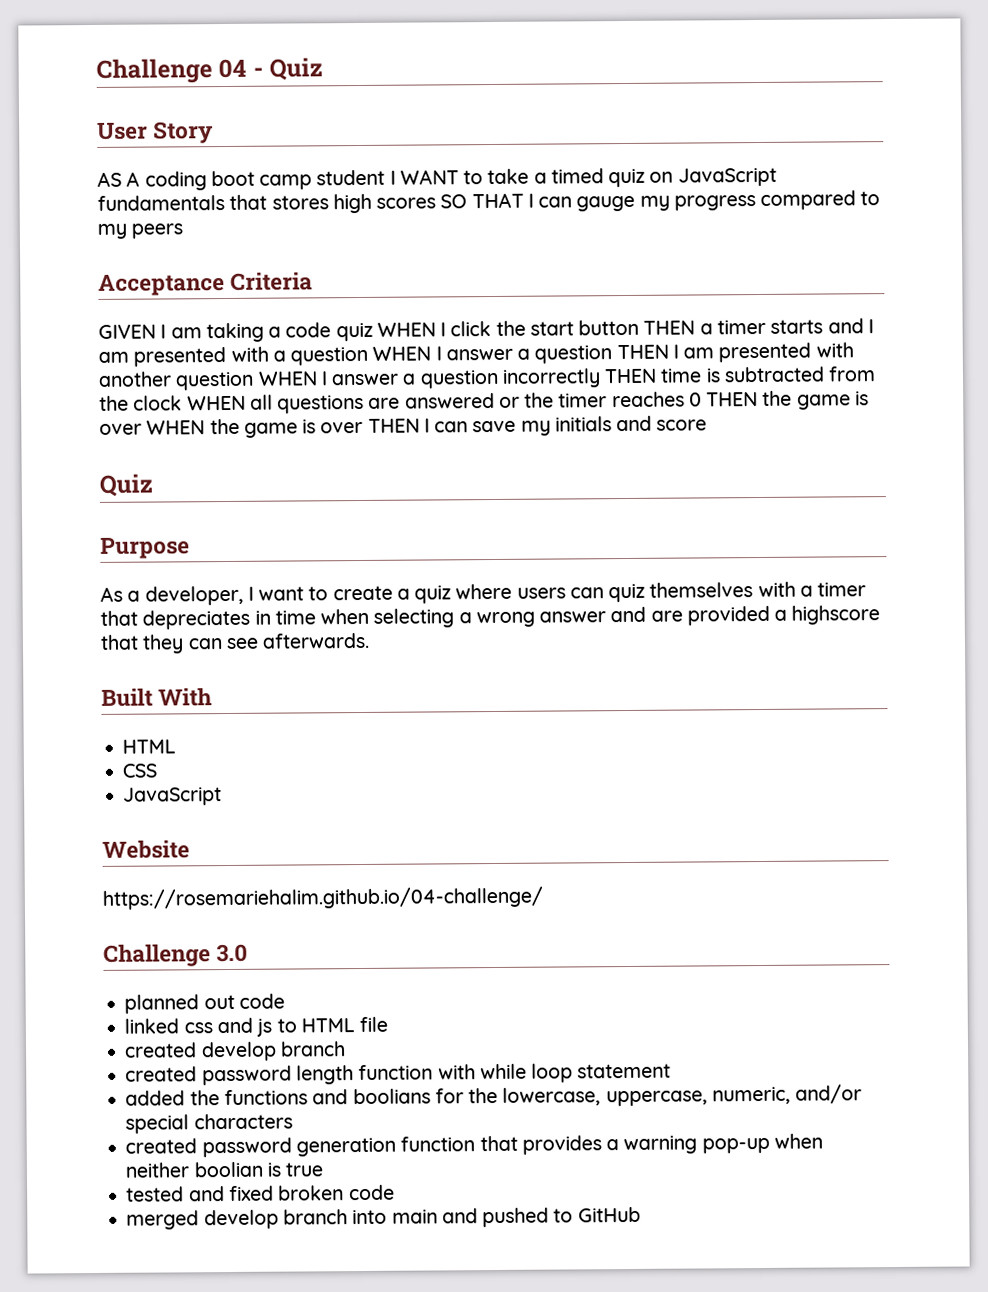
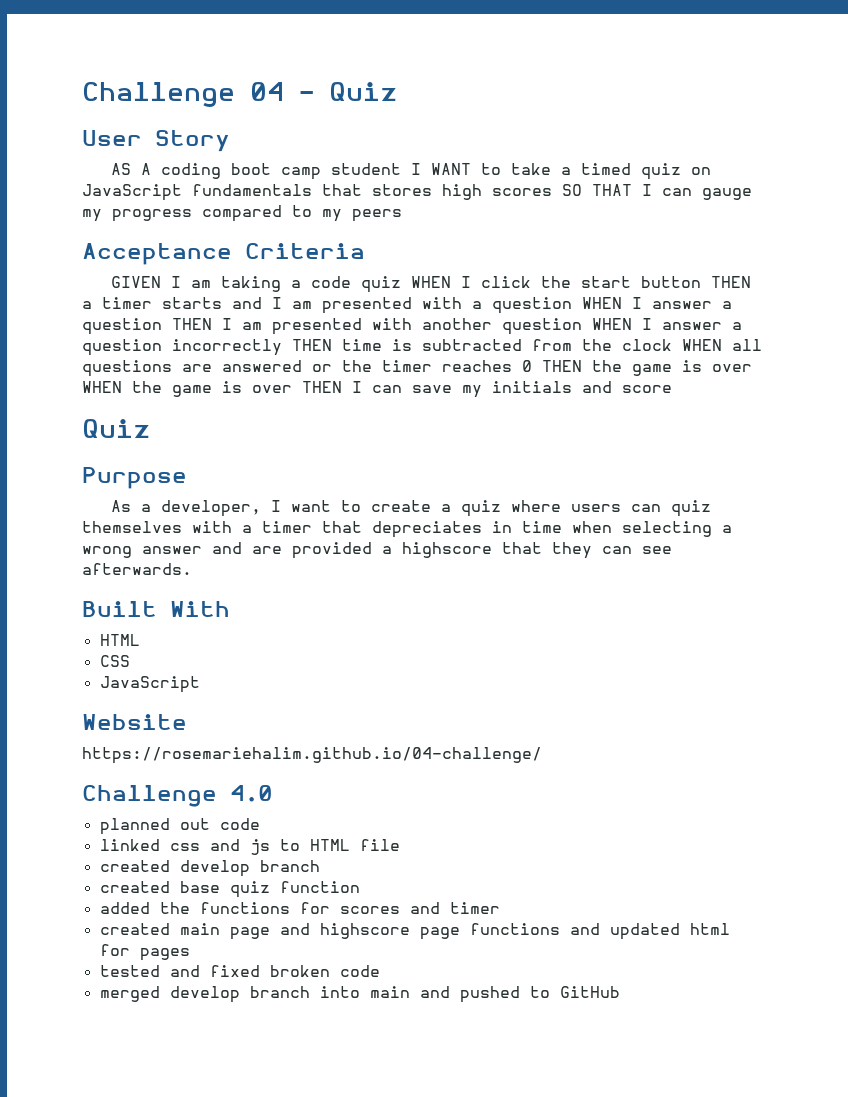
- Challenge 3.0
+ Challenge 4.0
- created password length function with while loop statement
+ created base quiz function
- added the functions and boolians for the lowercase, uppercase, numeric, and/or special characters
- created password generation function that provides a warning pop-up when neither boolian is true
+ added the functions for scores and timer
+ created main page and highscore page functions and updated html for pages

